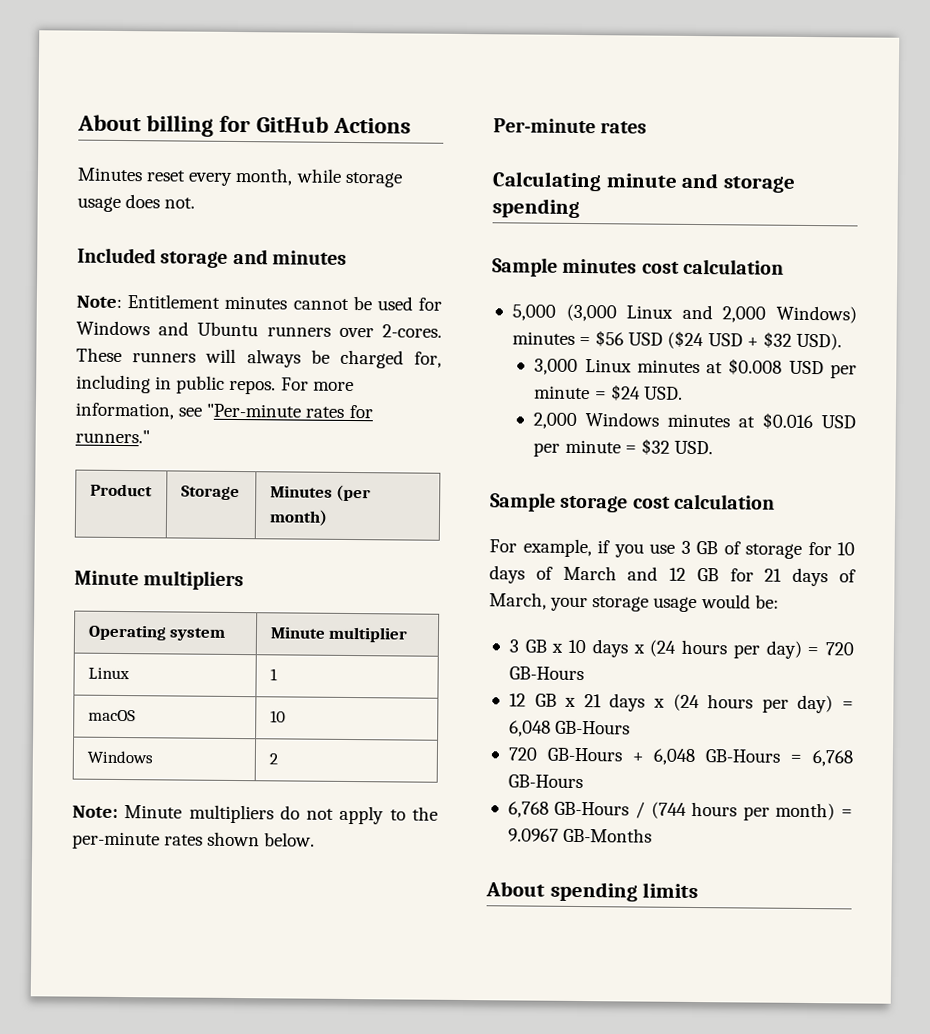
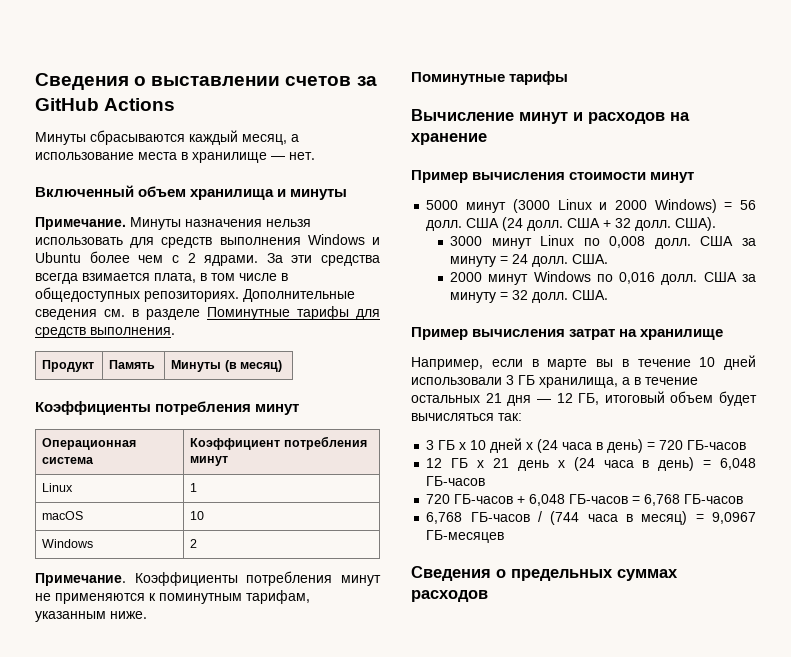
- About billing for GitHub Actions
- Minutes reset every month, while storage usage does not.
- Included storage and minutes
- Note: Entitlement minutes cannot be used for Windows and Ubuntu runners over 2-cores. These runners will always be charged for, including in public repos. For more information, see "Per-minute rates for runners."
- Product | Storage | Minutes (per month)
- Minute multipliers
- Operating system | Minute multiplier
+ Сведения о выставлении счетов за GitHub Actions
+ Минуты сбрасываются каждый месяц, а использование места в хранилище — нет.
+ Включенный объем хранилища и минуты
+ Примечание. Минуты назначения нельзя использовать для средств выполнения Windows и Ubuntu более чем с 2 ядрами. За эти средства всегда взимается плата, в том числе в общедоступных репозиториях. Дополнительные сведения см. в разделе Поминутные тарифы для средств выполнения.
+ Продукт | Память | Минуты (в месяц)
+ Коэффициенты потребления минут
+ Операционная система | Коэффициент потребления минут
- Note: Minute multipliers do not apply to the per-minute rates shown below.
- Per-minute rates
- Calculating minute and storage spending
- Sample minutes cost calculation
- 5,000 (3,000 Linux and 2,000 Windows) minutes = $56 USD ($24 USD + $32 USD).
- 3,000 Linux minutes at $0.008 USD per minute = $24 USD.
- 2,000 Windows minutes at $0.016 USD per minute = $32 USD.
- Sample storage cost calculation
- For example, if you use 3 GB of storage for 10 days of March and 12 GB for 21 days of March, your storage usage would be:
- 3 GB x 10 days x (24 hours per day) = 720 GB-Hours
- 12 GB x 21 days x (24 hours per day) = 6,048 GB-Hours
- 720 GB-Hours + 6,048 GB-Hours = 6,768 GB-Hours
- 6,768 GB-Hours / (744 hours per month) = 9.0967 GB-Months
- About spending limits
+ Примечание. Коэффициенты потребления минут не применяются к поминутным тарифам, указанным ниже.
+ Поминутные тарифы
+ Вычисление минут и расходов на хранение
+ Пример вычисления стоимости минут
+ 5000 минут (3000 Linux и 2000 Windows) = 56 долл. США (24 долл. США + 32 долл. США).
+ 3000 минут Linux по 0,008 долл. США за минуту = 24 долл. США.
+ 2000 минут Windows по 0,016 долл. США за минуту = 32 долл. США.
+ Пример вычисления затрат на хранилище
+ Например, если в марте вы в течение 10 дней использовали 3 ГБ хранилища, а в течение остальных 21 дня — 12 ГБ, итоговый объем будет вычисляться так:
+ 3 ГБ x 10 дней x (24 часа в день) = 720 ГБ-часов
+ 12 ГБ x 21 день x (24 часа в день) = 6,048 ГБ-часов
+ 720 ГБ-часов + 6,048 ГБ-часов = 6,768 ГБ-часов
+ 6,768 ГБ-часов / (744 часа в месяц) = 9,0967 ГБ-месяцев
+ Сведения о предельных суммах расходов

